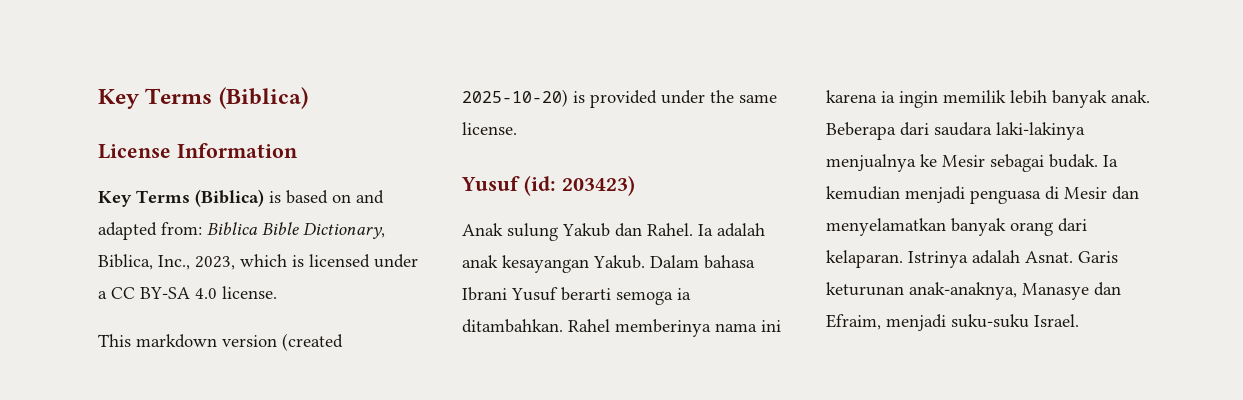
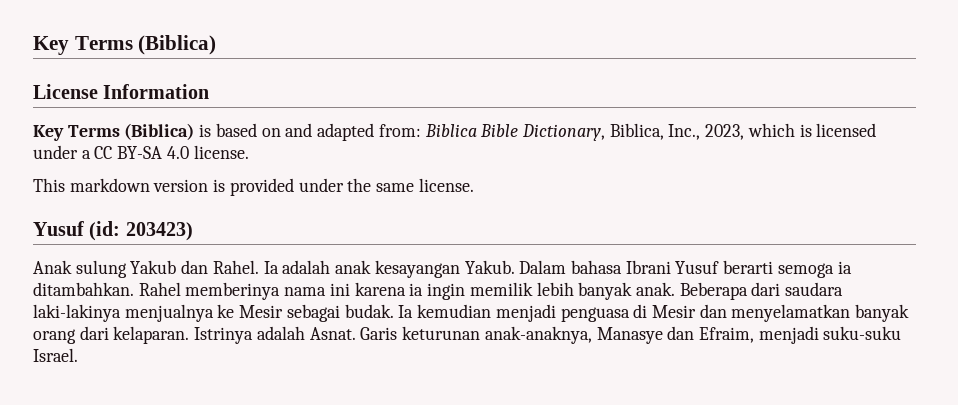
- This markdown version (created 2025-10-20) is provided under the same license.
+ This markdown version is provided under the same license.

